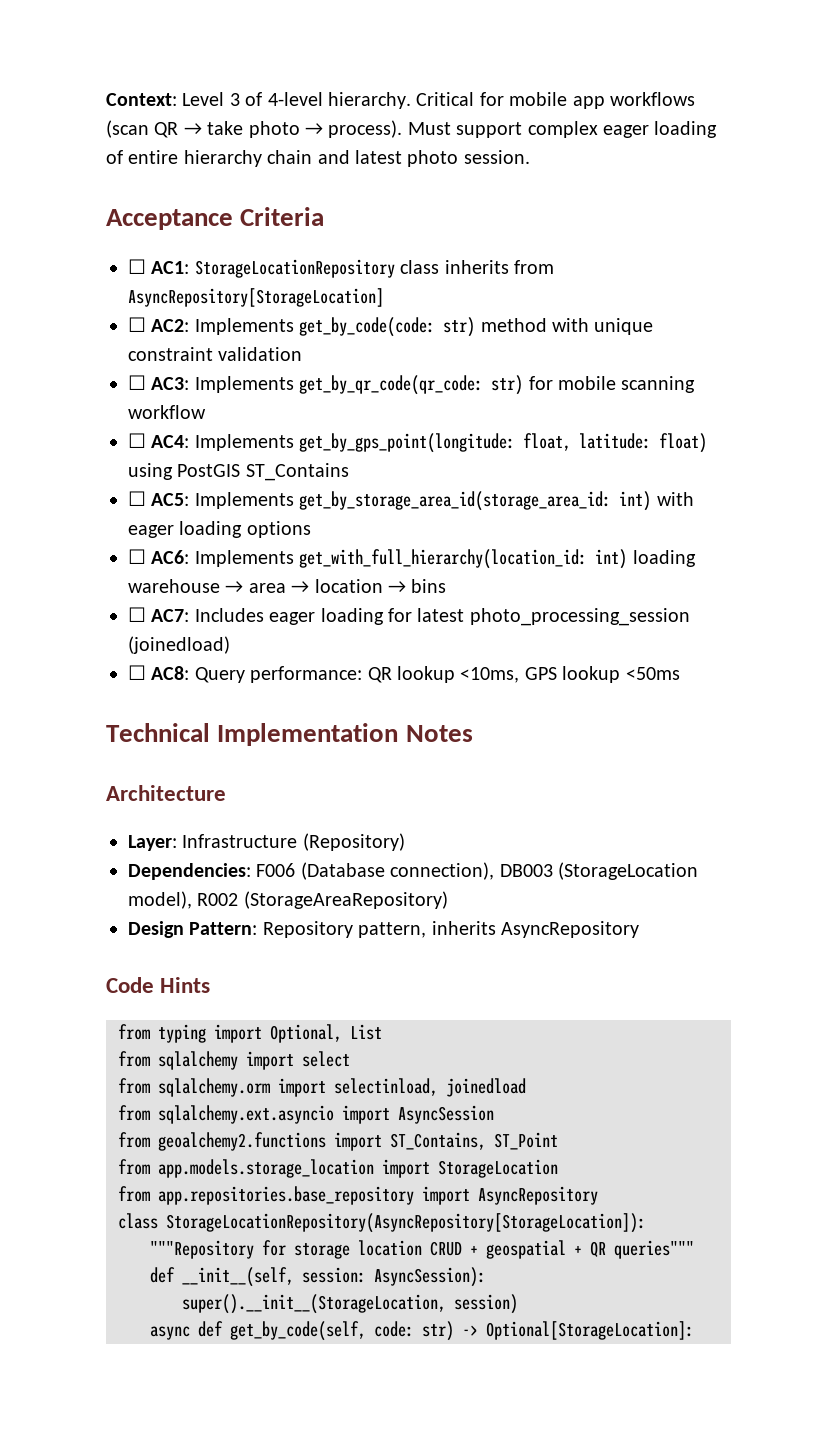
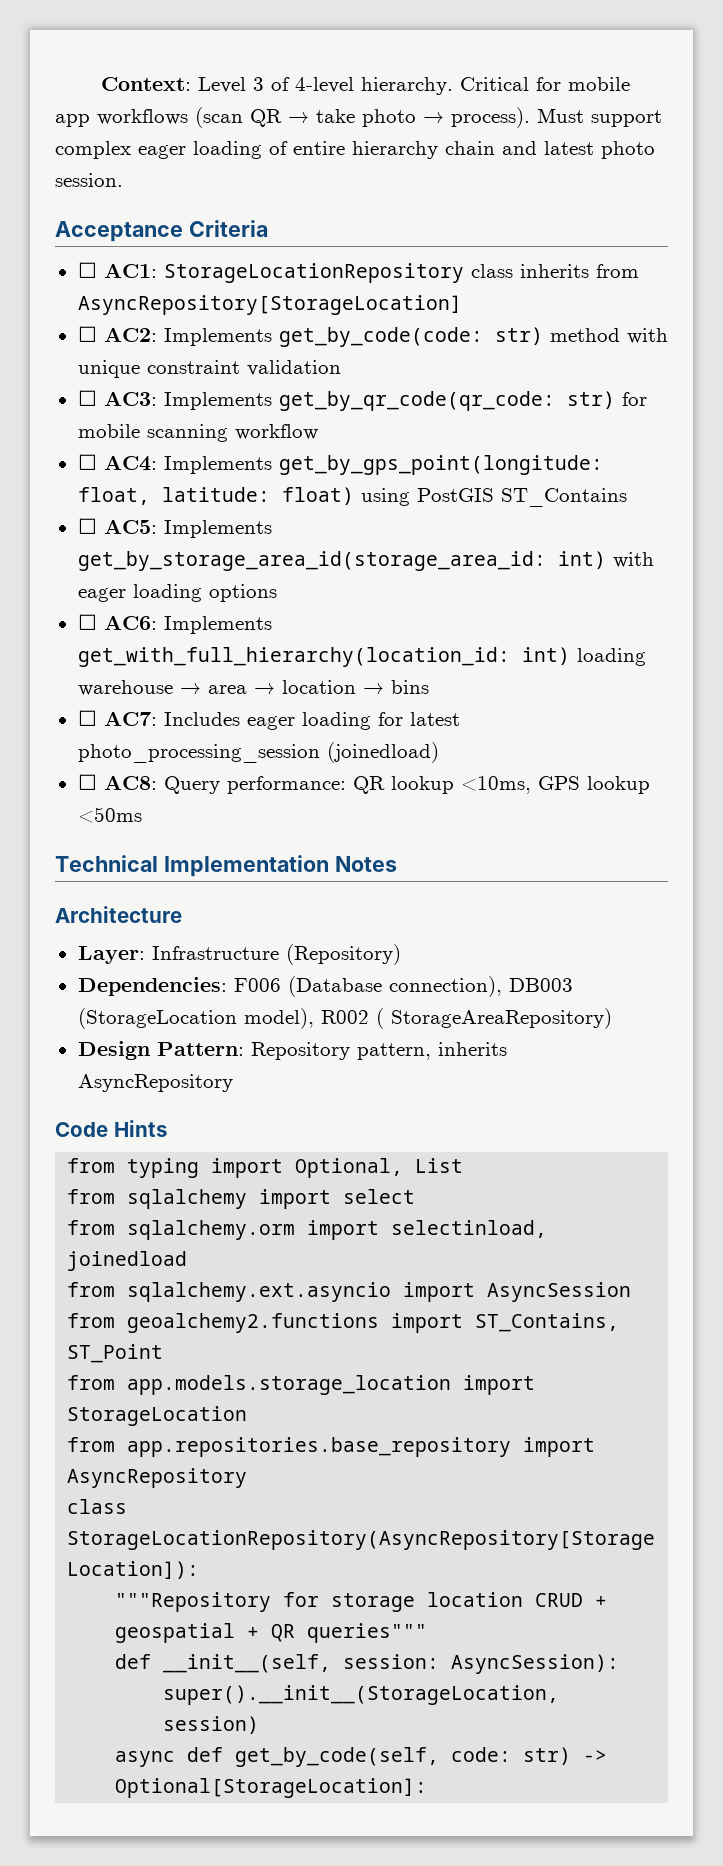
- Dependencies: F006 (Database connection), DB003 (StorageLocation model), R002 (StorageAreaRepository)
+ Dependencies: F006 (Database connection), DB003 (StorageLocation model), R002 ( StorageAreaRepository)

